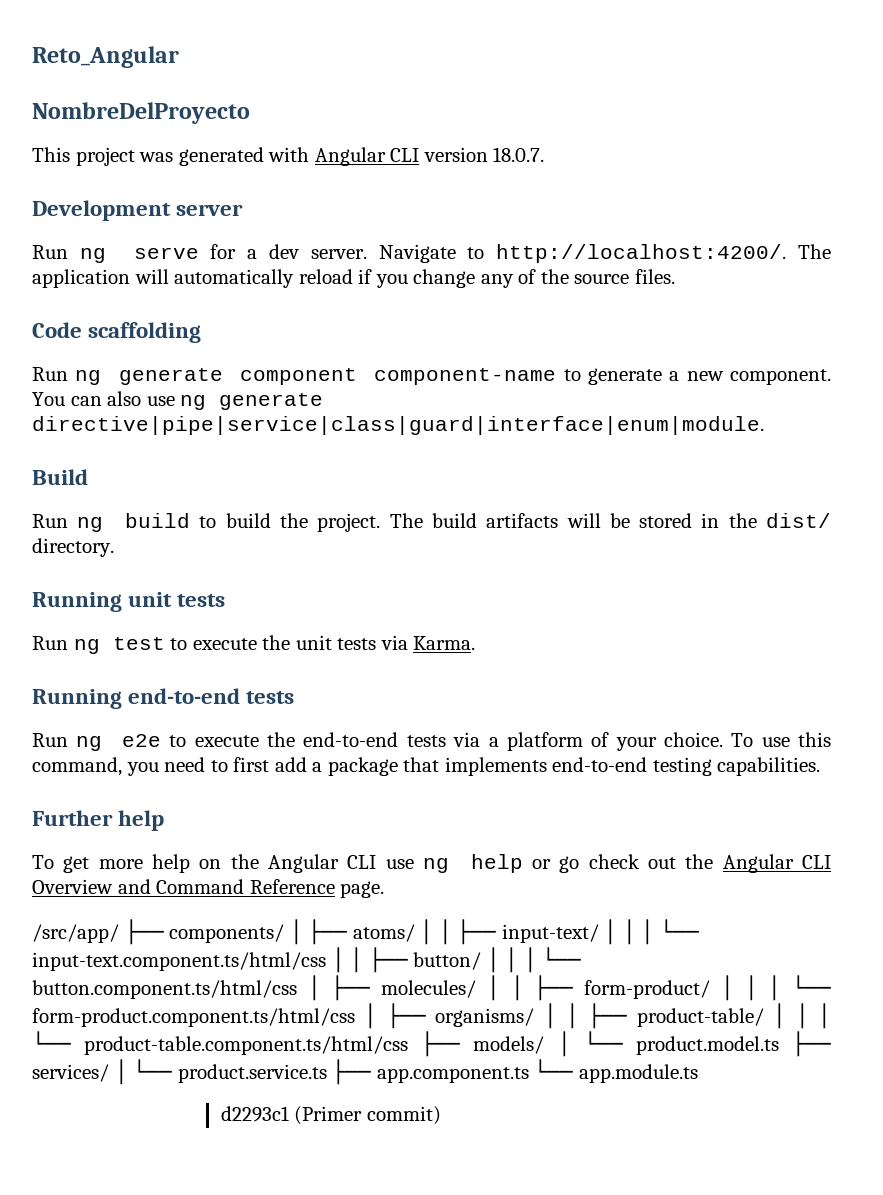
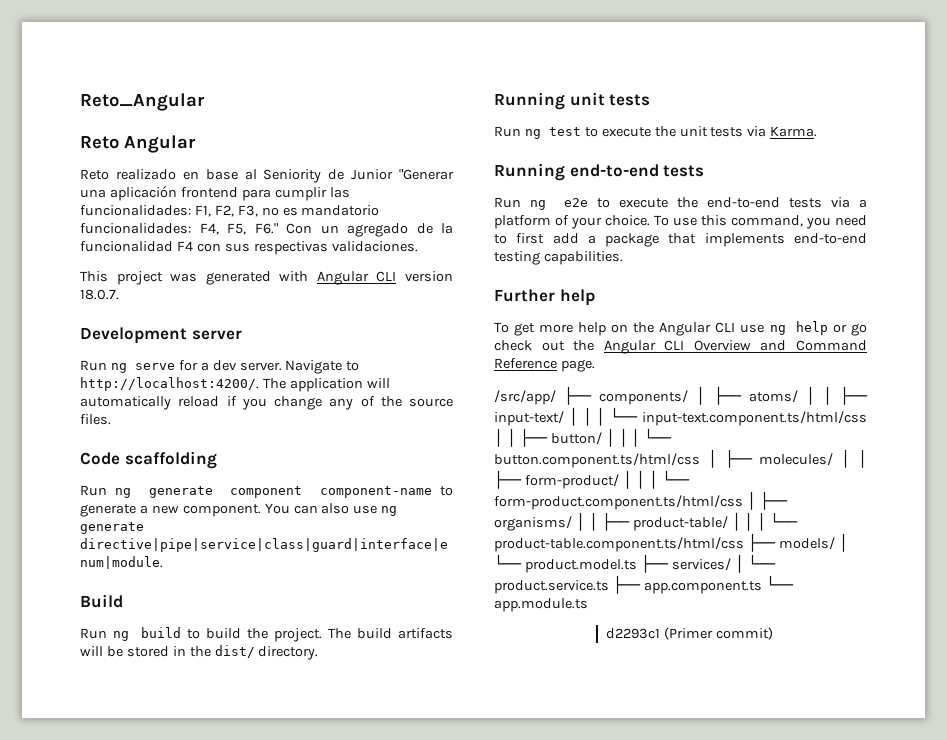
- NombreDelProyecto
+ Reto Angular
+ Reto realizado en base al Seniority de Junior "Generar una aplicación frontend para cumplir las funcionalidades: F1, F2, F3, no es mandatorio funcionalidades: F4, F5, F6." Con un agregado de la funcionalidad F4 con sus respectivas validaciones.

